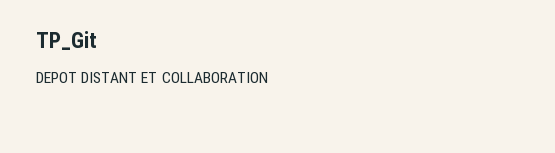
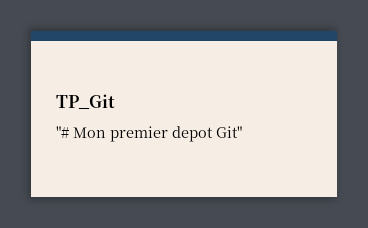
- DEPOT DISTANT ET COLLABORATION
+ "# Mon premier depot Git"

